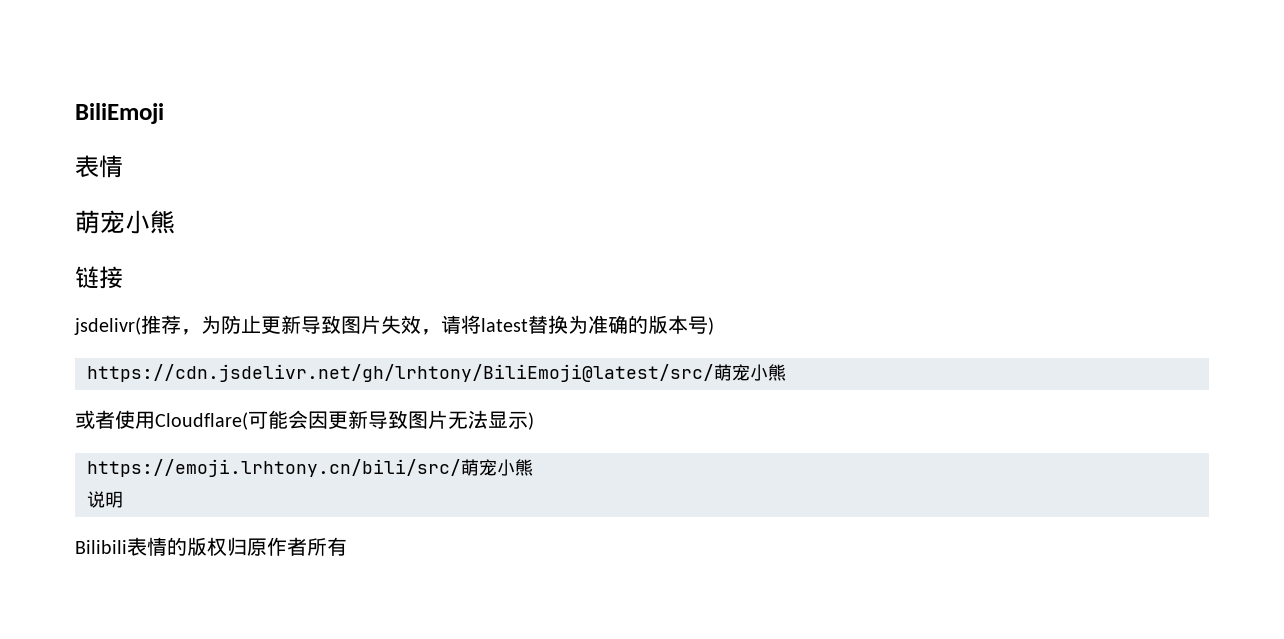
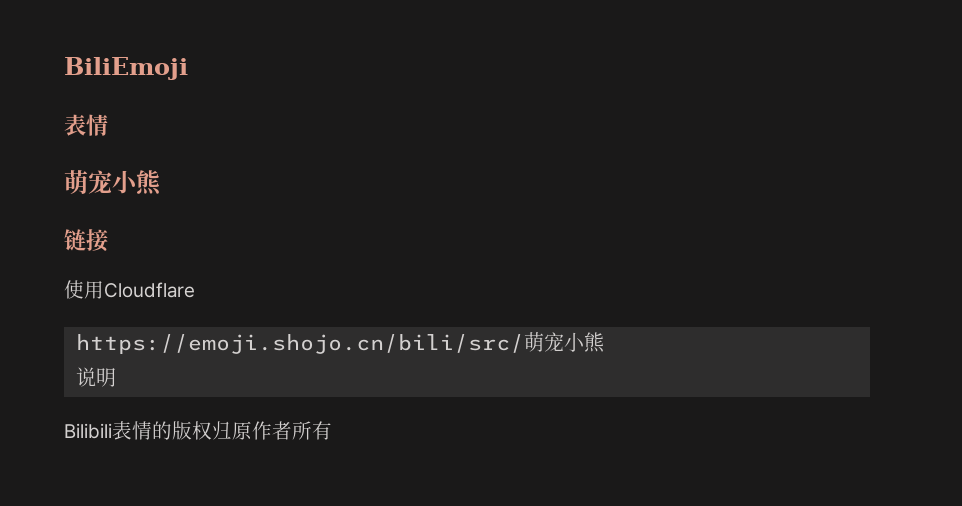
- jsdelivr(推荐，为防止更新导致图片失效，请将latest替换为准确的版本号)
- https://cdn.jsdelivr.net/gh/lrhtony/BiliEmoji@latest/src/萌宠小熊
- 或者使用Cloudflare(可能会因更新导致图片无法显示)
- https://emoji.lrhtony.cn/bili/src/萌宠小熊
+ 使用Cloudflare
+ https://emoji.shojo.cn/bili/src/萌宠小熊

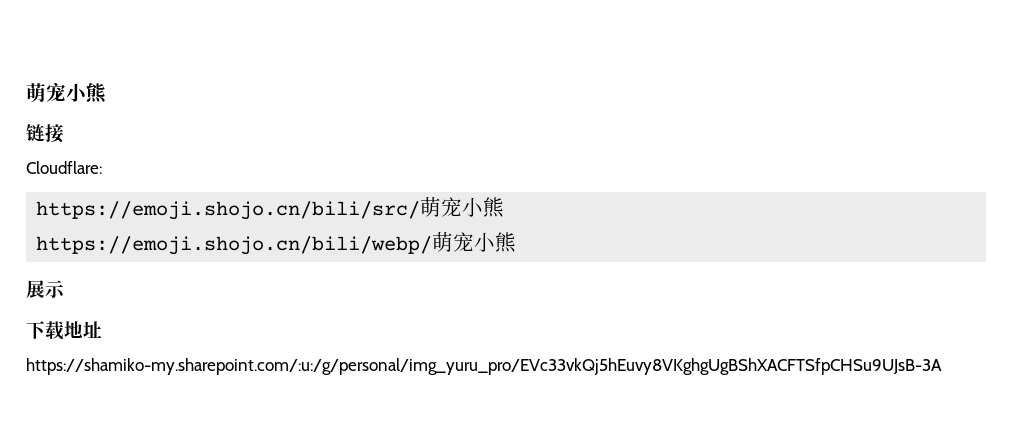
- BiliEmoji
- 表情
- 使用Cloudflare
+ Cloudflare:
- 说明
- Bilibili表情的版权归原作者所有
+ https://emoji.shojo.cn/bili/webp/萌宠小熊
+ 展示
+ 下载地址
+ https://shamiko-my.sharepoint.com/:u:/g/personal/img_yuru_pro/EVc33vkQj5hEuvy8VKghgUgBShXACFTSfpCHSu9UJsB-3A

